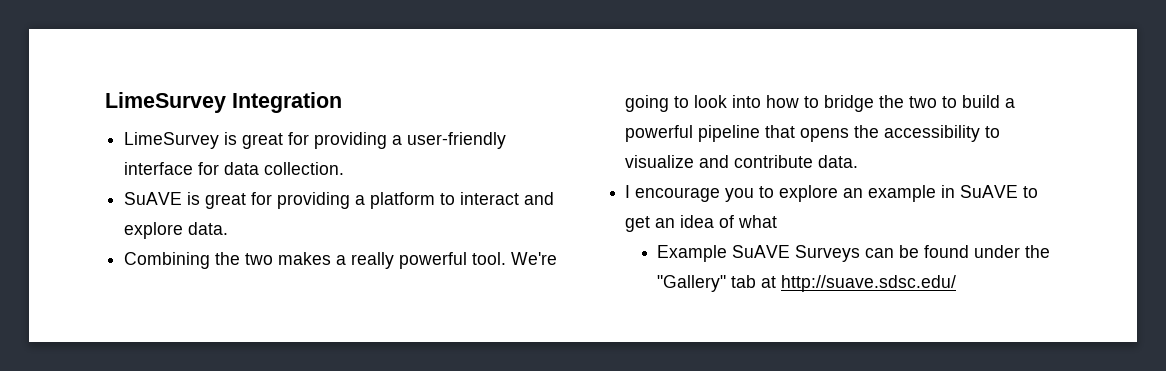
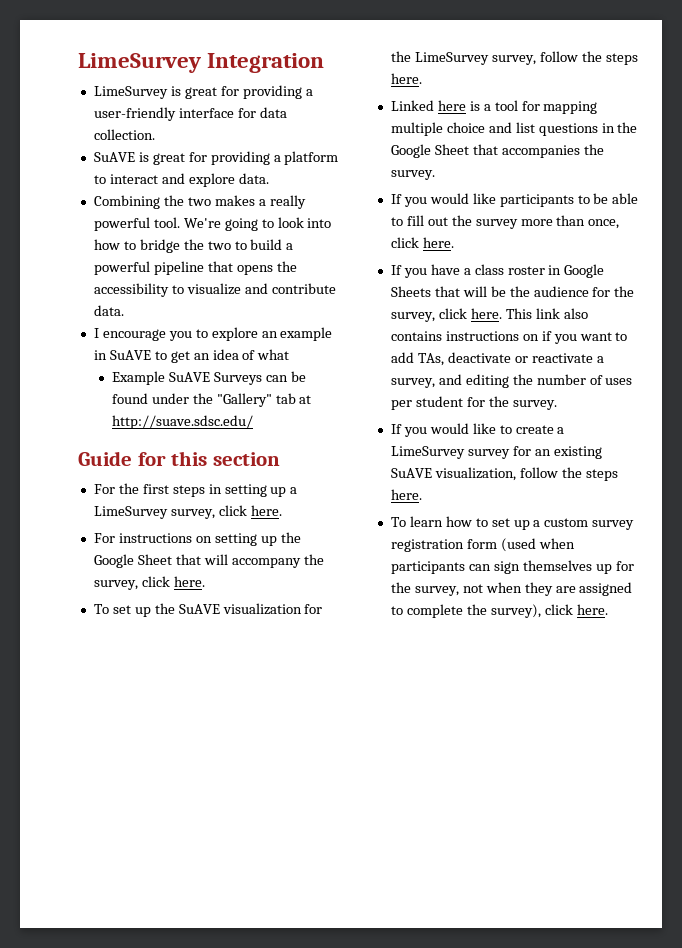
+ Guide for this section
+ For the first steps in setting up a LimeSurvey survey, click here.
+ For instructions on setting up the Google Sheet that will accompany the survey, click here.
+ To set up the SuAVE visualization for the LimeSurvey survey, follow the steps here.
+ Linked here is a tool for mapping multiple choice and list questions in the Google Sheet that accompanies the survey.
+ If you would like participants to be able to fill out the survey more than once, click here.
+ If you have a class roster in Google Sheets that will be the audience for the survey, click here. This link also contains instructions on if you want to add TAs, deactivate or reactivate a survey, and editing the number of uses per student for the survey.
+ If you would like to create a LimeSurvey survey for an existing SuAVE visualization, follow the steps here.
+ To learn how to set up a custom survey registration form (used when participants can sign themselves up for the survey, not when they are assigned to complete the survey), click here.

